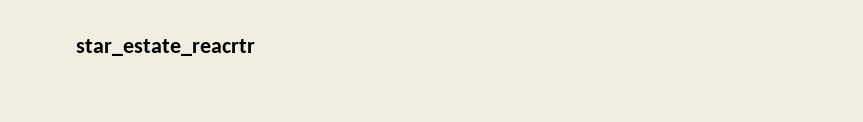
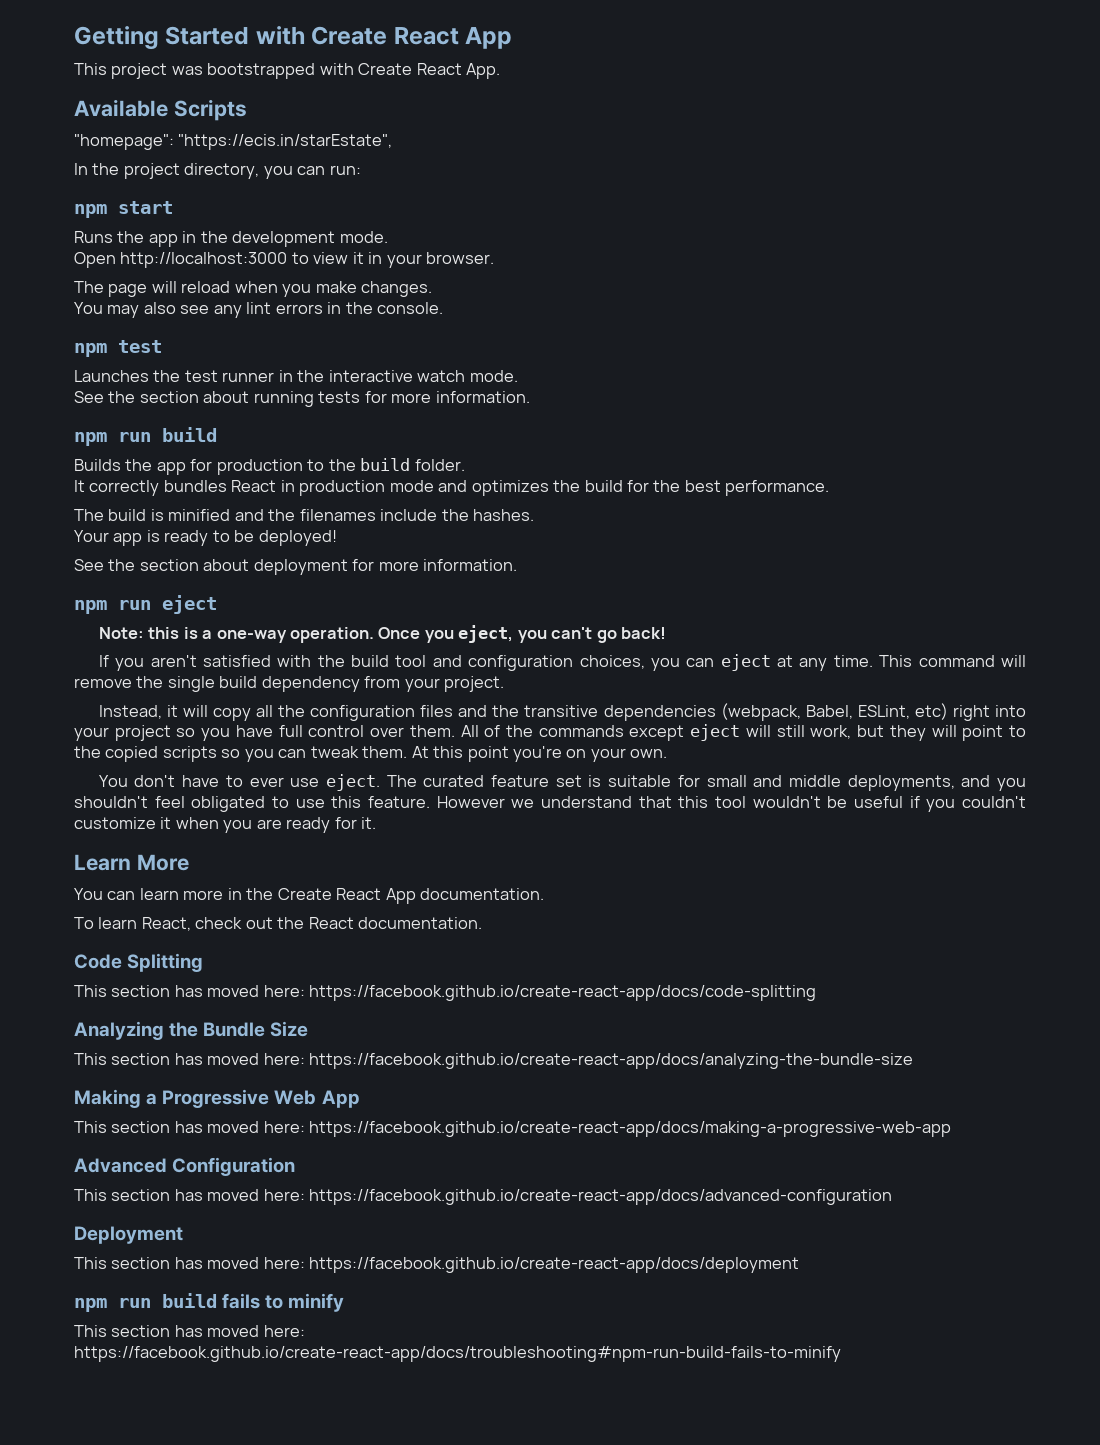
- star_estate_reacrtr
+ Getting Started with Create React App
+ This project was bootstrapped with Create React App.
+ Available Scripts
+ "homepage": "https://ecis.in/starEstate",
+ In the project directory, you can run:
+ npm start
+ Runs the app in the development mode.
+ Open http://localhost:3000 to view it in your browser.
+ The page will reload when you make changes.
+ You may also see any lint errors in the console.
+ npm test
+ Launches the test runner in the interactive watch mode.
+ See the section about running tests for more information.
+ npm run build
+ Builds the app for production to the build folder.
+ It correctly bundles React in production mode and optimizes the build for the best performance.
+ The build is minified and the filenames include the hashes.
+ Your app is ready to be deployed!
+ See the section about deployment for more information.
+ npm run eject
+ Note: this is a one-way operation. Once you eject, you can't go back!
+ If you aren't satisfied with the build tool and configuration choices, you can eject at any time. This command will remove the single build dependency from your project.
+ Instead, it will copy all the configuration files and the transitive dependencies (webpack, Babel, ESLint, etc) right into your project so you have full control over them. All of the commands except eject will still work, but they will point to the copied scripts so you can tweak them. At this point you're on your own.
+ You don't have to ever use eject. The curated feature set is suitable for small and middle deployments, and you shouldn't feel obligated to use this feature. However we understand that this tool wouldn't be useful if you couldn't customize it when you are ready for it.
+ Learn More
+ You can learn more in the Create React App documentation.
+ To learn React, check out the React documentation.
+ Code Splitting
+ This section has moved here: https://facebook.github.io/create-react-app/docs/code-splitting
+ Analyzing the Bundle Size
+ This section has moved here: https://facebook.github.io/create-react-app/docs/analyzing-the-bundle-size
+ Making a Progressive Web App
+ This section has moved here: https://facebook.github.io/create-react-app/docs/making-a-progressive-web-app
+ Advanced Configuration
+ This section has moved here: https://facebook.github.io/create-react-app/docs/advanced-configuration
+ Deployment
+ This section has moved here: https://facebook.github.io/create-react-app/docs/deployment
+ npm run build fails to minify
+ This section has moved here: https://facebook.github.io/create-react-app/docs/troubleshooting#npm-run-build-fails-to-minify

